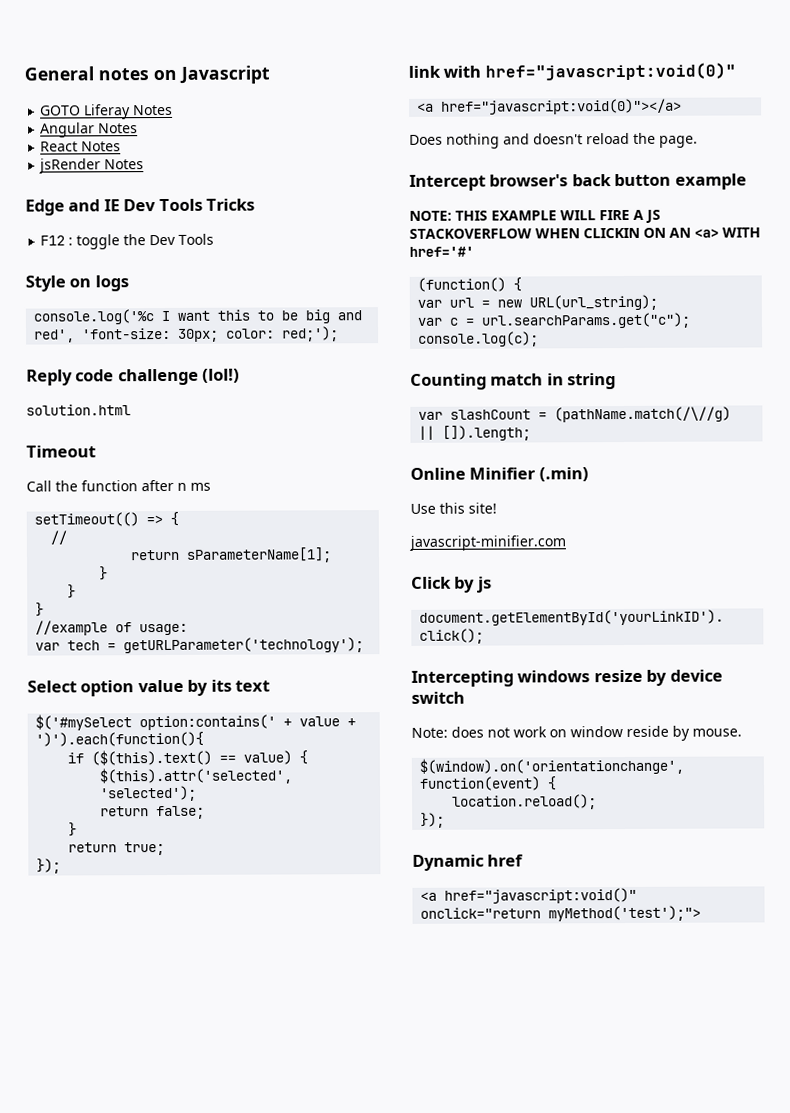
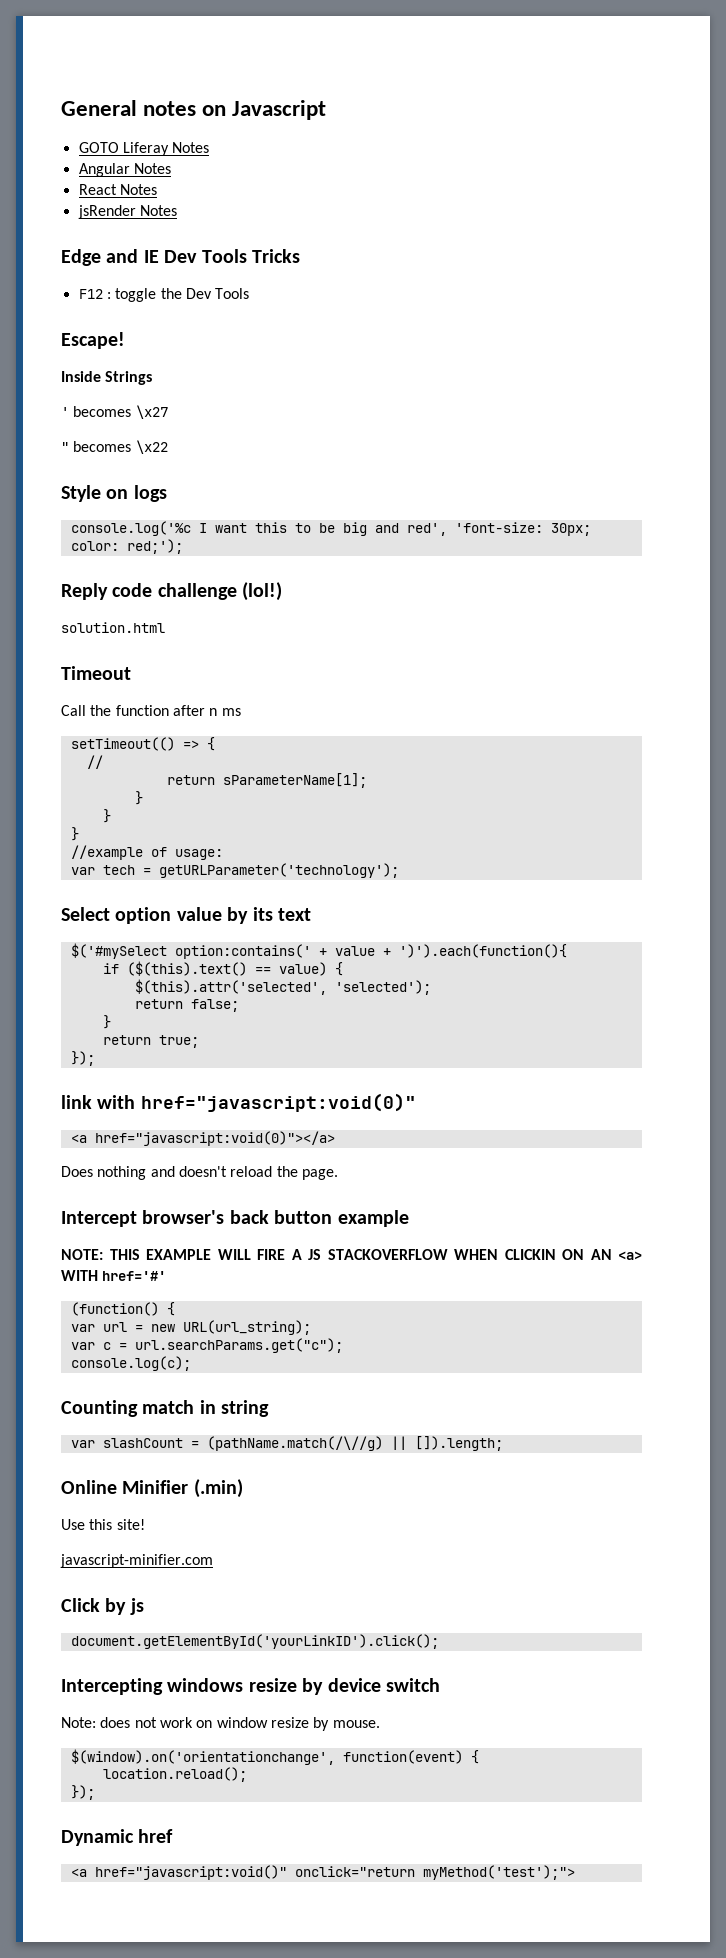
+ Escape!
+ Inside Strings
+ ' becomes \x27
+ " becomes \x22
- Note: does not work on window reside by mouse.
+ Note: does not work on window resize by mouse.

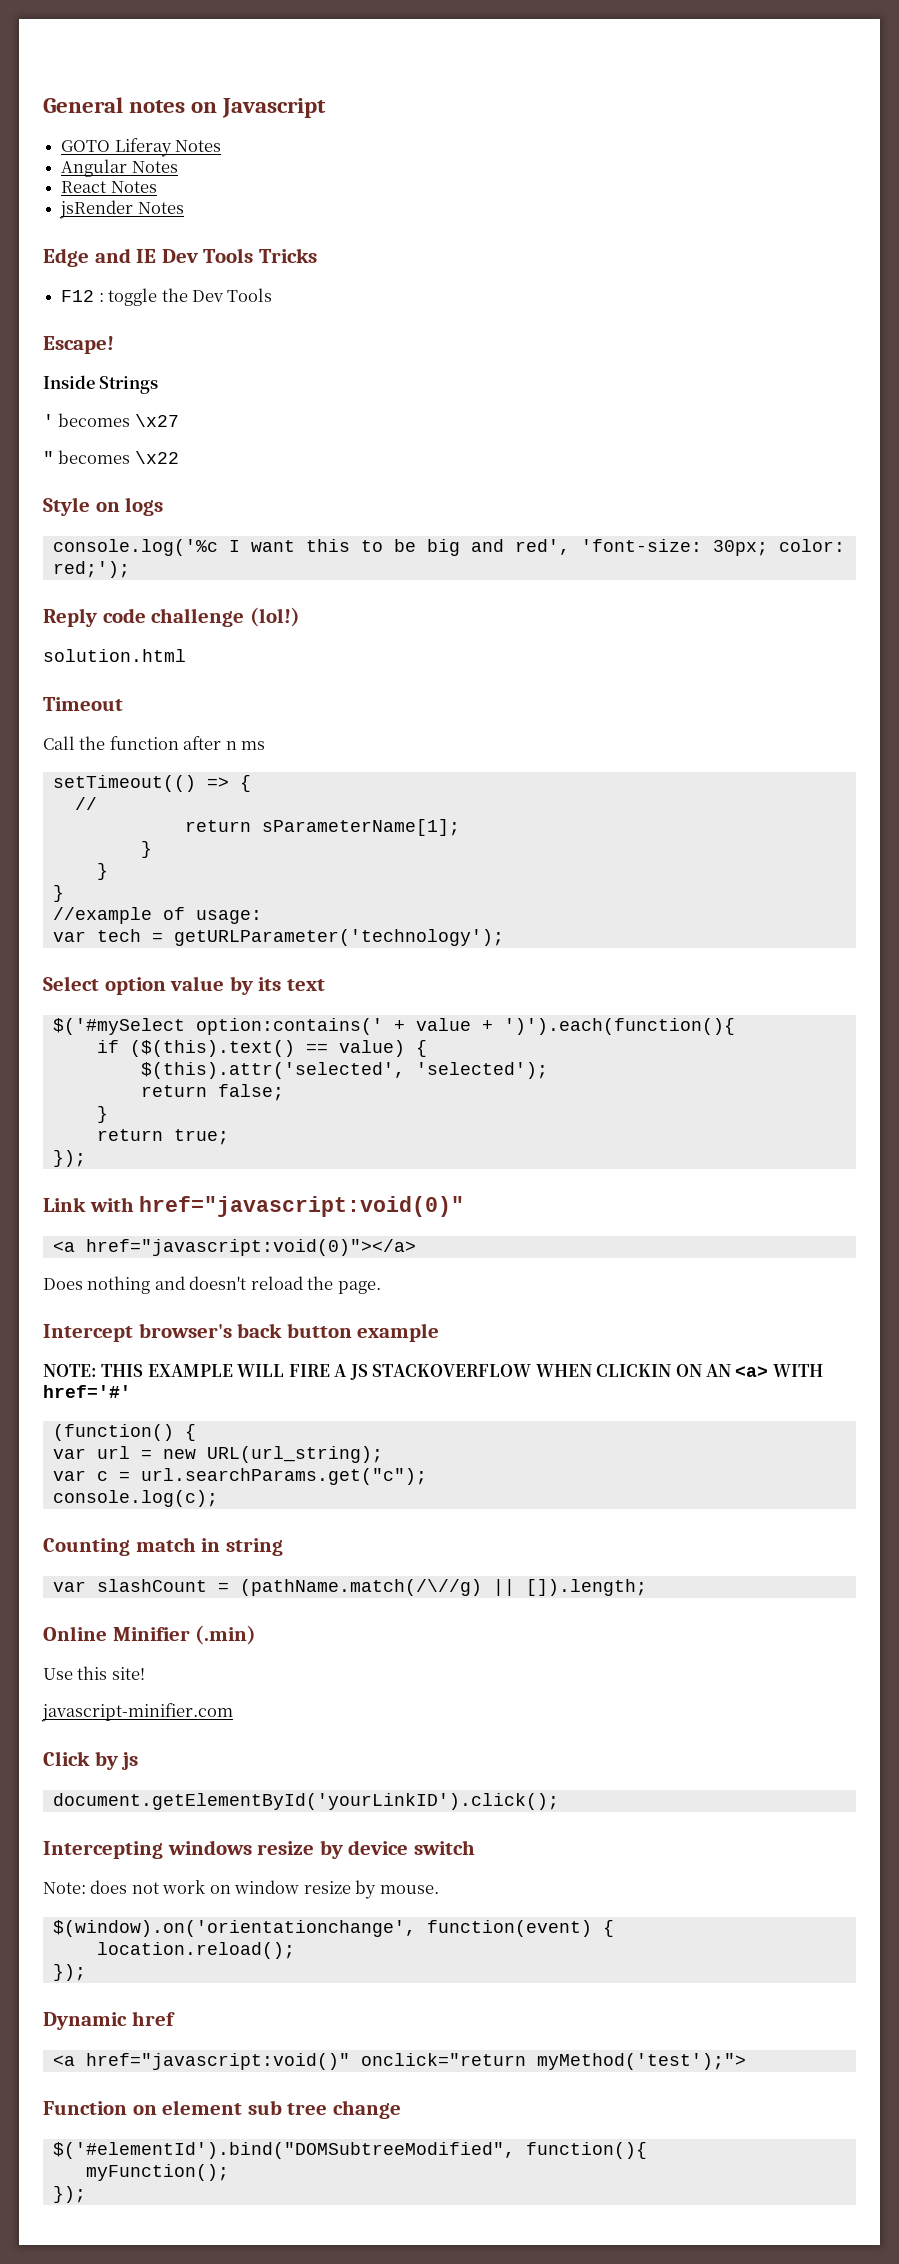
- link with href="javascript:void(0)"
+ Link with href="javascript:void(0)"
+ Function on element sub tree change
+ $('#elementId').bind("DOMSubtreeModified", function(){
+ myFunction();
+ });

